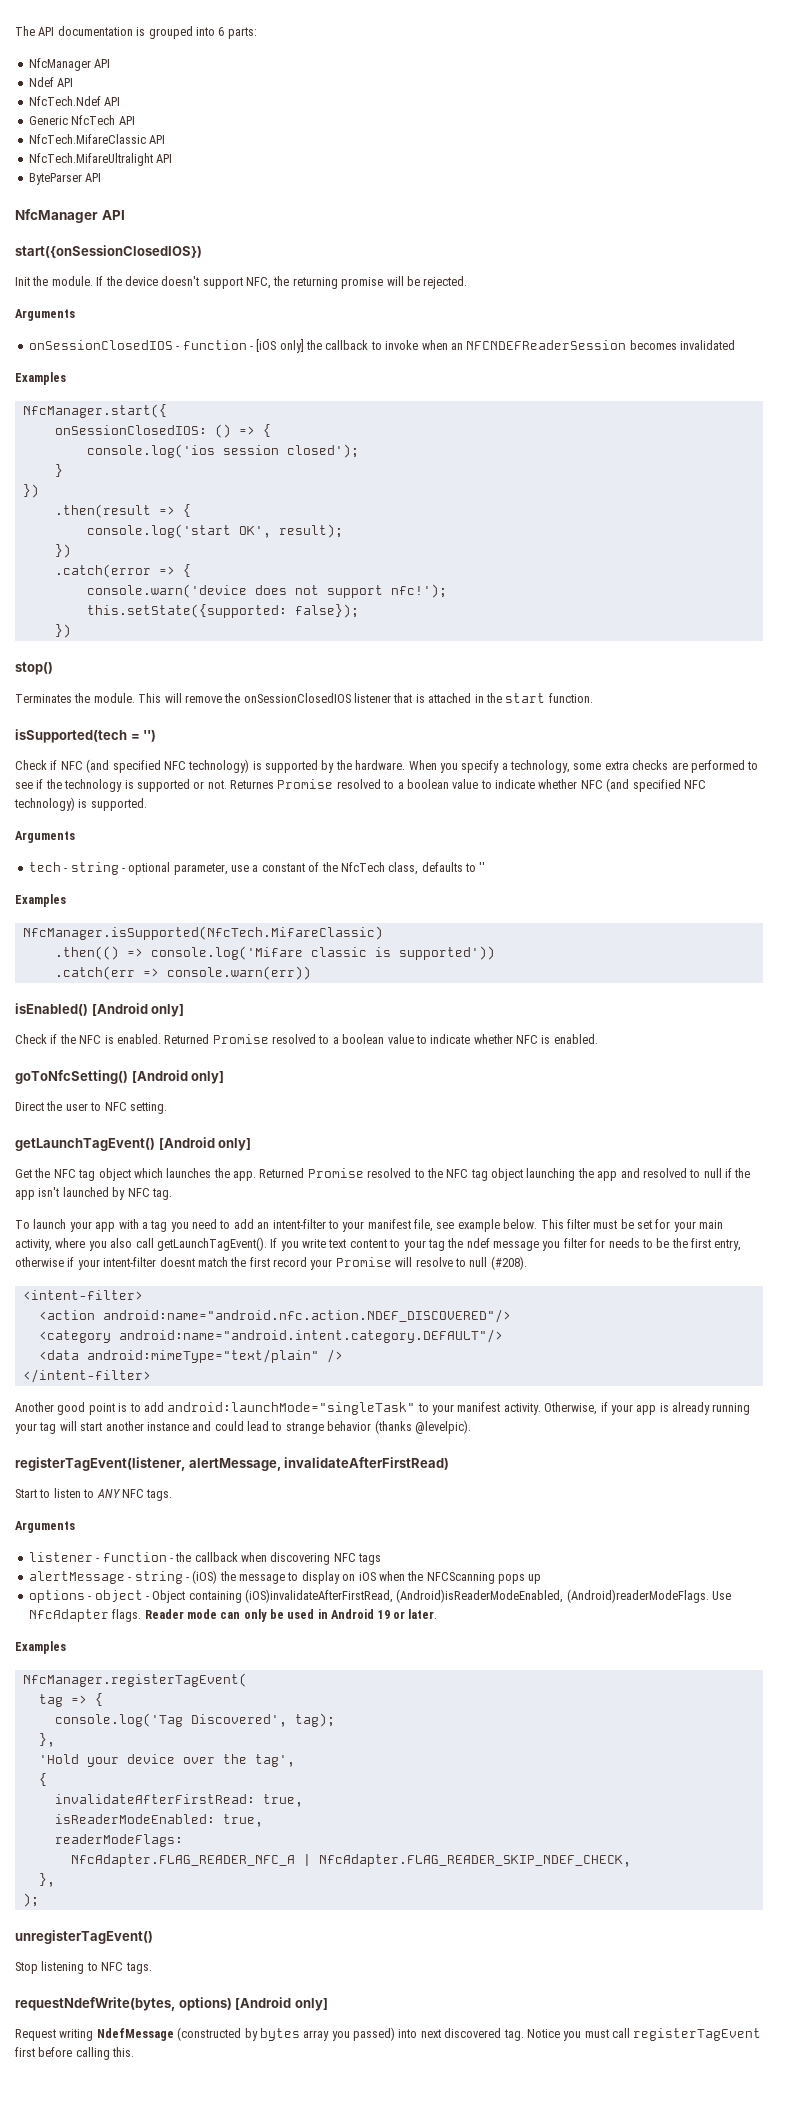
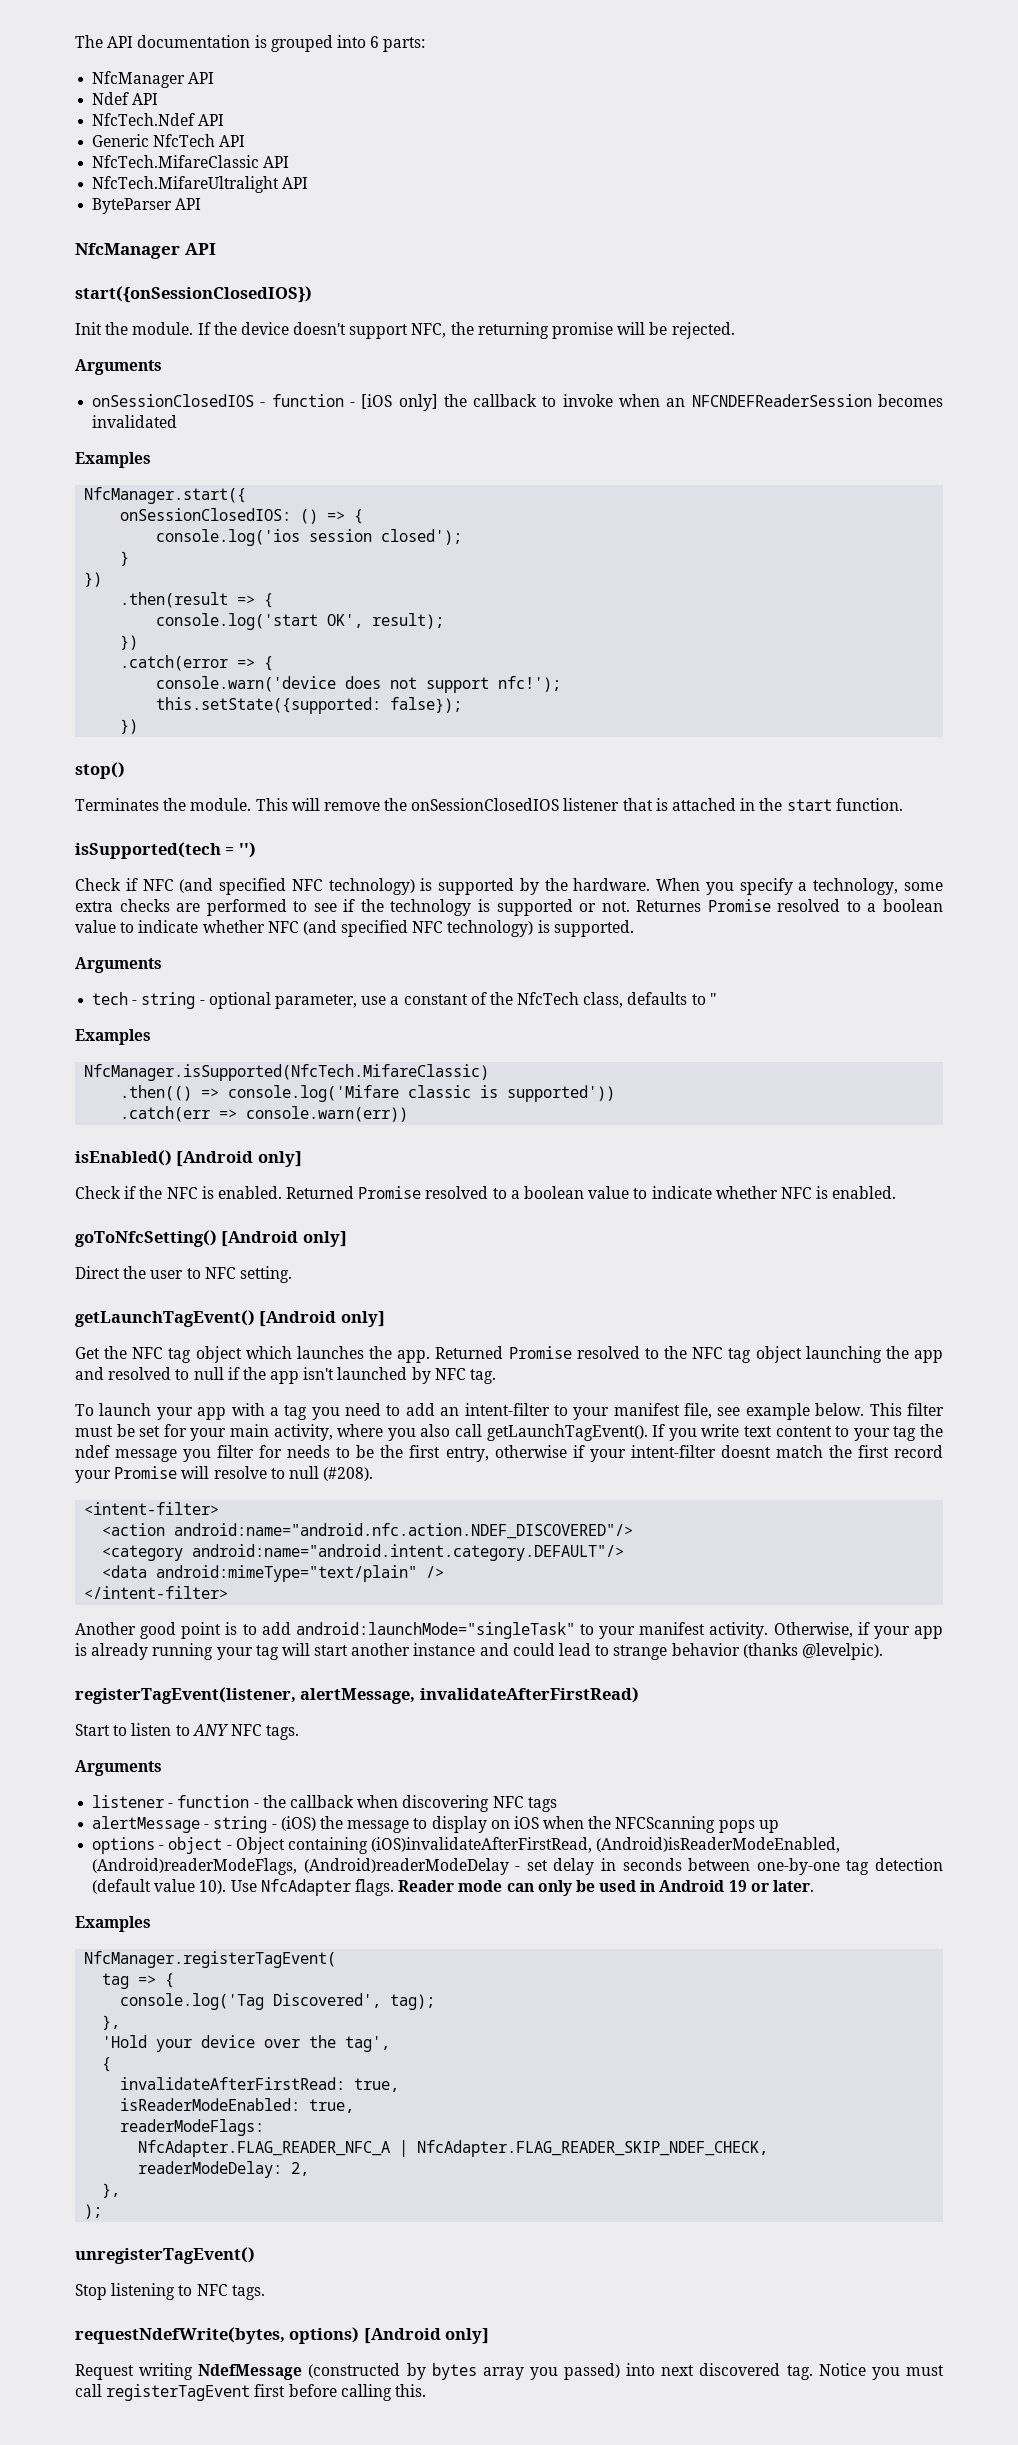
- options - object - Object containing (iOS)invalidateAfterFirstRead, (Android)isReaderModeEnabled, (Android)readerModeFlags.
+ options - object - Object containing (iOS)invalidateAfterFirstRead, (Android)isReaderModeEnabled, (Android)readerModeFlags, (Android)readerModeDelay - set delay in seconds between one-by-one tag detection (default value 10).
+ readerModeDelay: 2,

